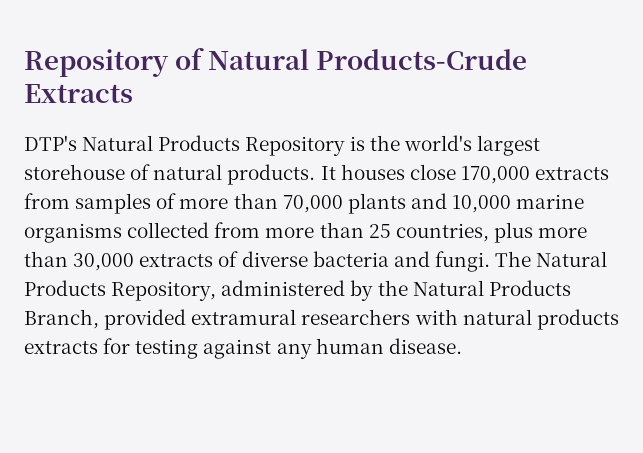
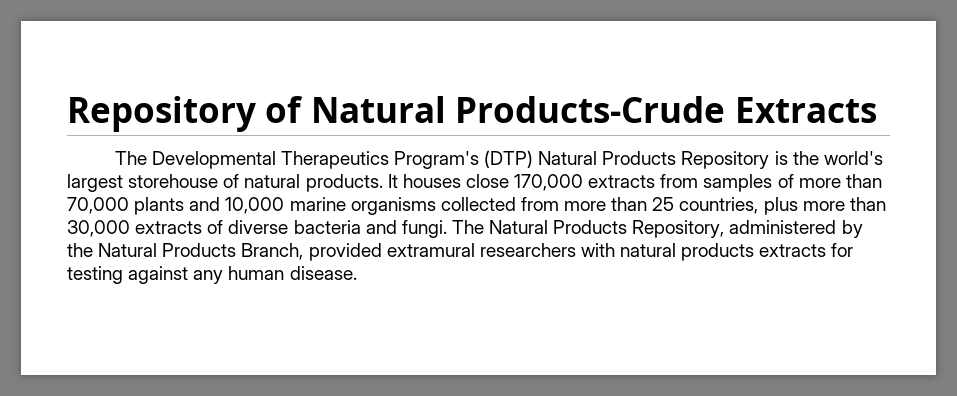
- DTP's Natural Products Repository is the world's largest storehouse of natural products.
+ The Developmental Therapeutics Program's (DTP) Natural Products Repository is the world's largest storehouse of natural products.

